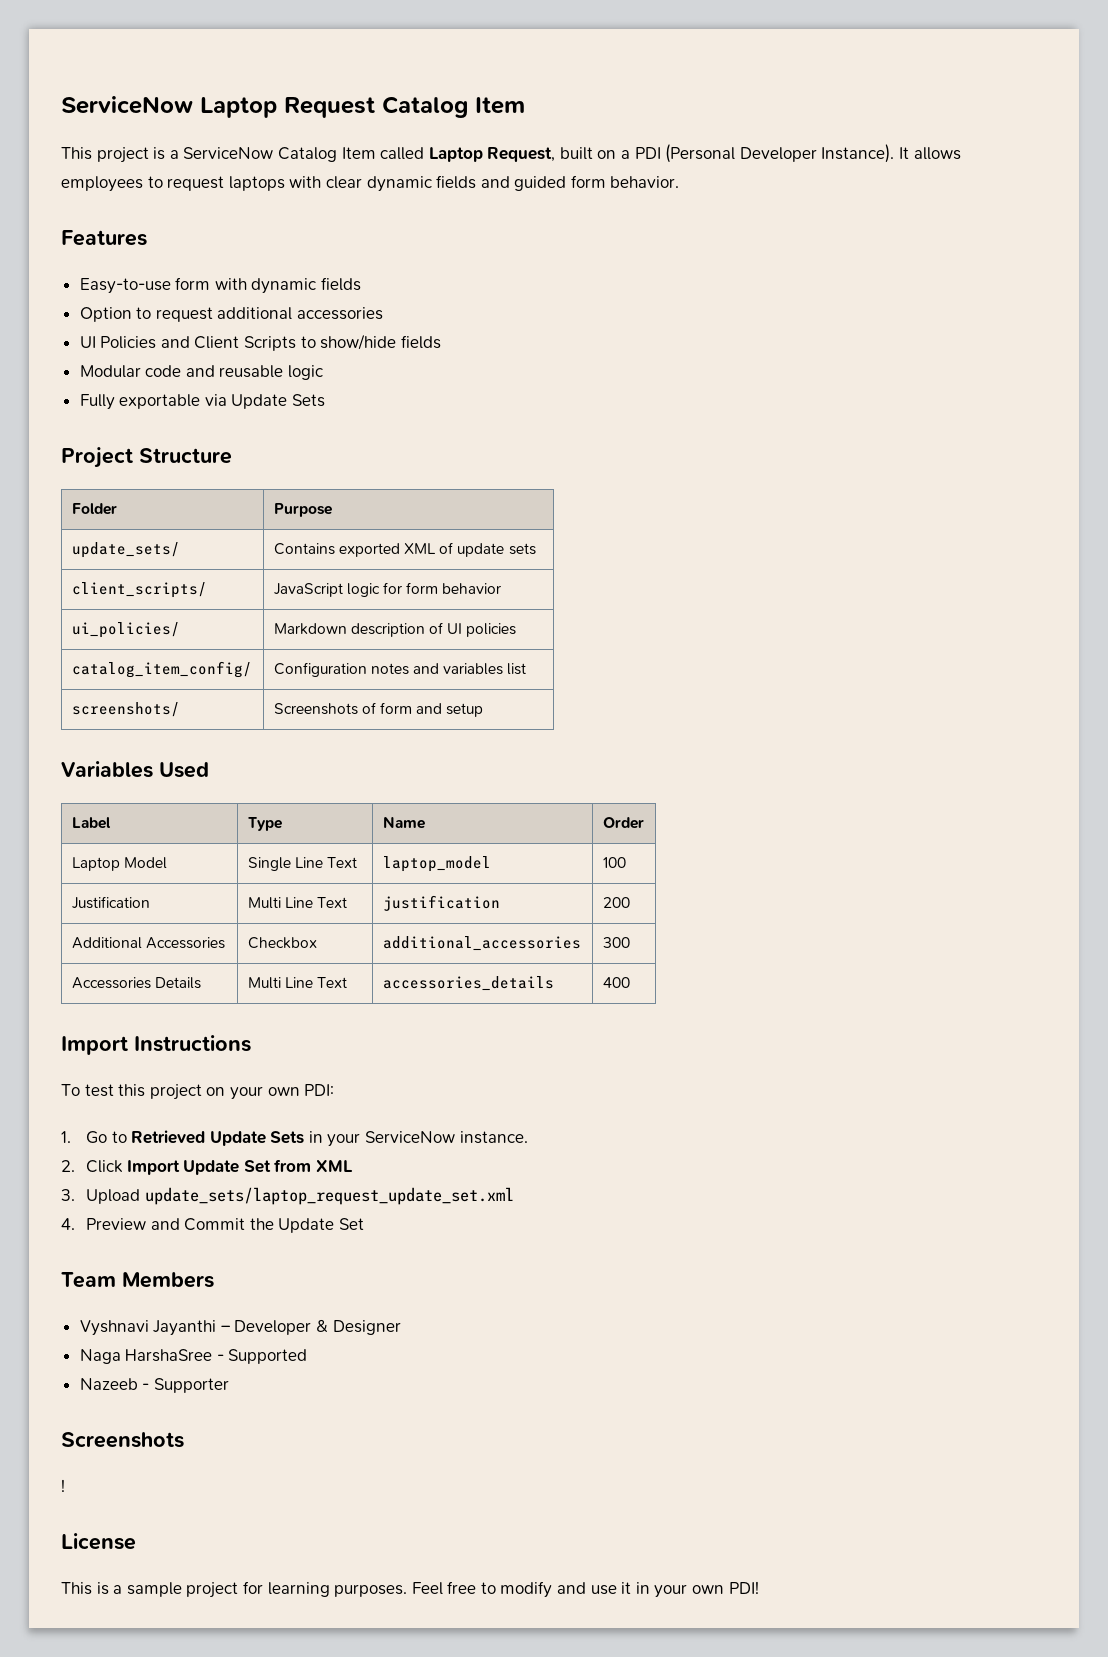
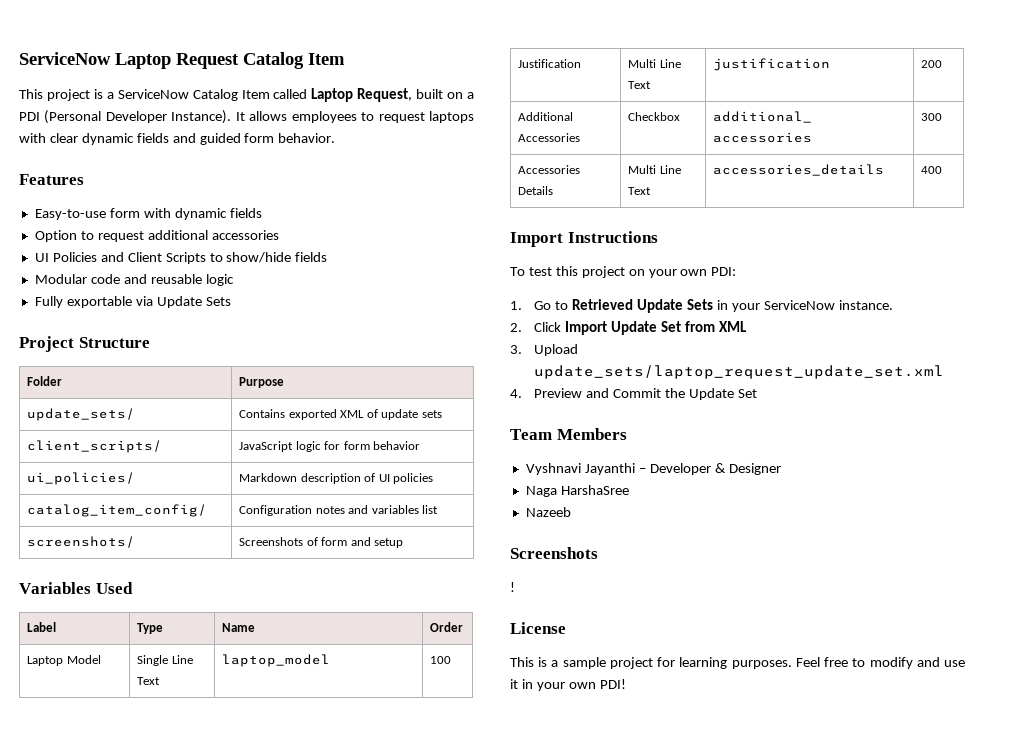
- Naga HarshaSree - Supported
+ Naga HarshaSree
- Nazeeb - Supporter
+ Nazeeb

